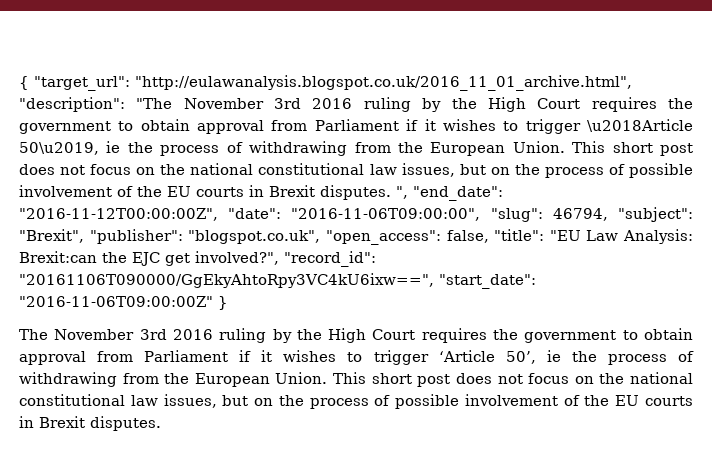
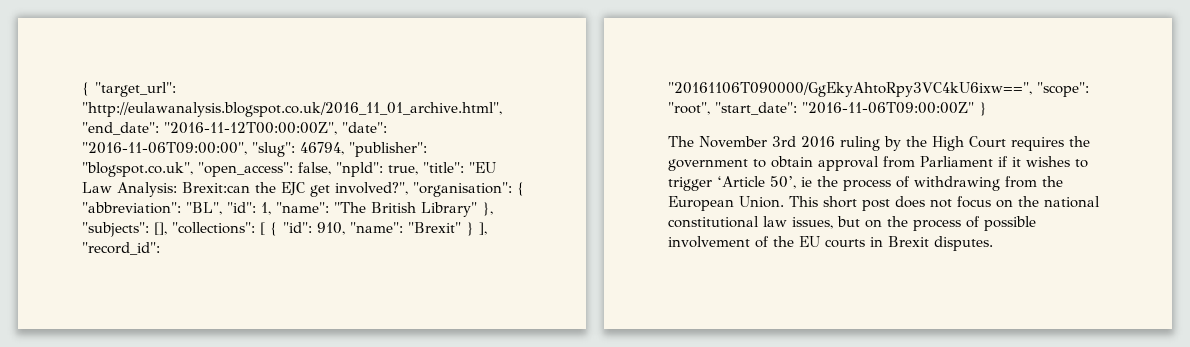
- { "target_url": "http://eulawanalysis.blogspot.co.uk/2016_11_01_archive.html", "description": "The November 3rd 2016 ruling by the High Court requires the government to obtain approval from Parliament if it wishes to trigger \u2018Article 50\u2019, ie the process of withdrawing from the European Union. This short post does not focus on the national constitutional law issues, but on the process of possible involvement of the EU courts in Brexit disputes. ", "end_date": "2016-11-12T00:00:00Z", "date": "2016-11-06T09:00:00", "slug": 46794, "subject": "Brexit", "publisher": "blogspot.co.uk", "open_access": false, "title": "EU Law Analysis: Brexit:can the EJC get involved?", "record_id": "20161106T090000/GgEkyAhtoRpy3VC4kU6ixw==", "start_date": "2016-11-06T09:00:00Z" }
+ { "target_url": "http://eulawanalysis.blogspot.co.uk/2016_11_01_archive.html", "end_date": "2016-11-12T00:00:00Z", "date": "2016-11-06T09:00:00", "slug": 46794, "publisher": "blogspot.co.uk", "open_access": false, "npld": true, "title": "EU Law Analysis: Brexit:can the EJC get involved?", "organisation": { "abbreviation": "BL", "id": 1, "name": "The British Library" }, "subjects": [], "collections": [ { "id": 910, "name": "Brexit" } ], "record_id": "20161106T090000/GgEkyAhtoRpy3VC4kU6ixw==", "scope": "root", "start_date": "2016-11-06T09:00:00Z" }

